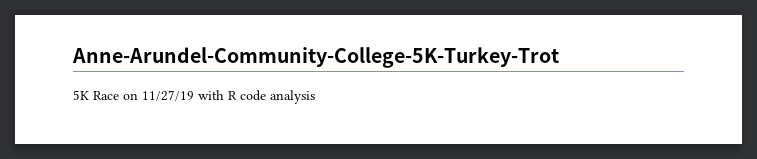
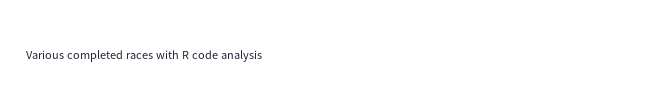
- Anne-Arundel-Community-College-5K-Turkey-Trot
- 5K Race on 11/27/19 with R code analysis
+ Various completed races with R code analysis

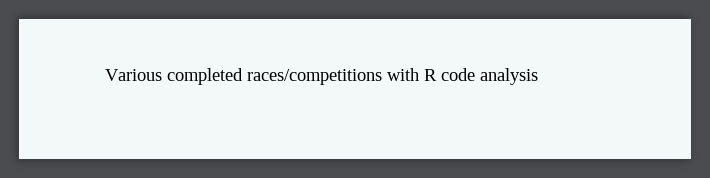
- Various completed races with R code analysis
+ Various completed races/competitions with R code analysis

